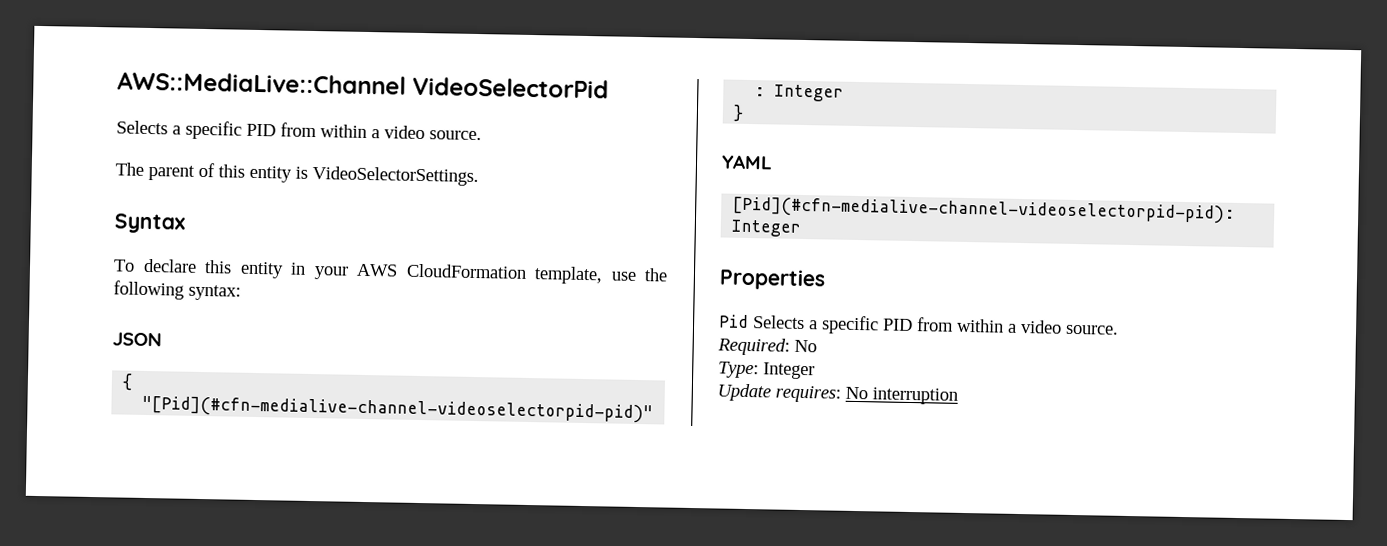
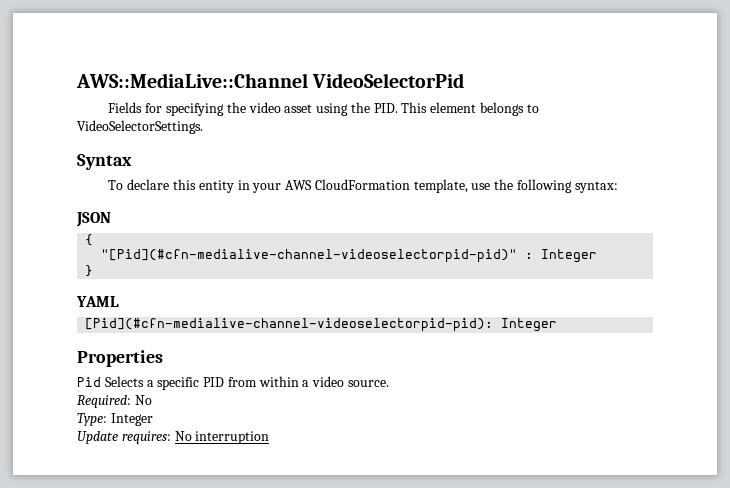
  AWS::MediaLive::Channel VideoSelectorPid
- Selects a specific PID from within a video source.
- The parent of this entity is VideoSelectorSettings.
+ Fields for specifying the video asset using the PID. This element belongs to VideoSelectorSettings.

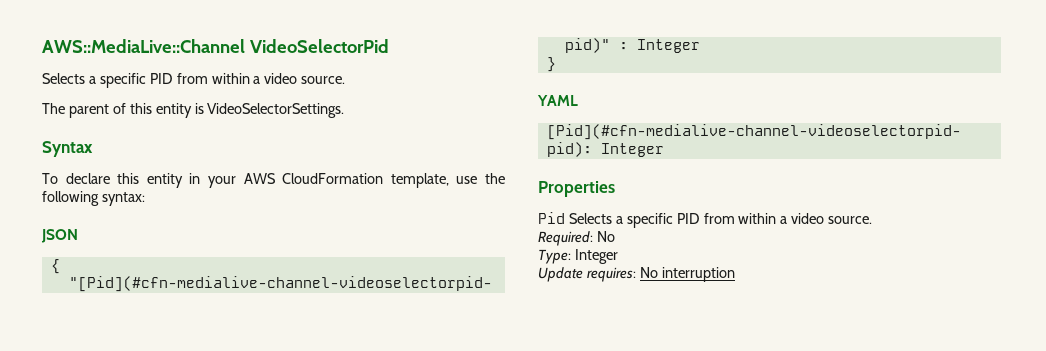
  AWS::MediaLive::Channel VideoSelectorPid
- Fields for specifying the video asset using the PID. This element belongs to VideoSelectorSettings.
+ Selects a specific PID from within a video source.
+ The parent of this entity is VideoSelectorSettings.

